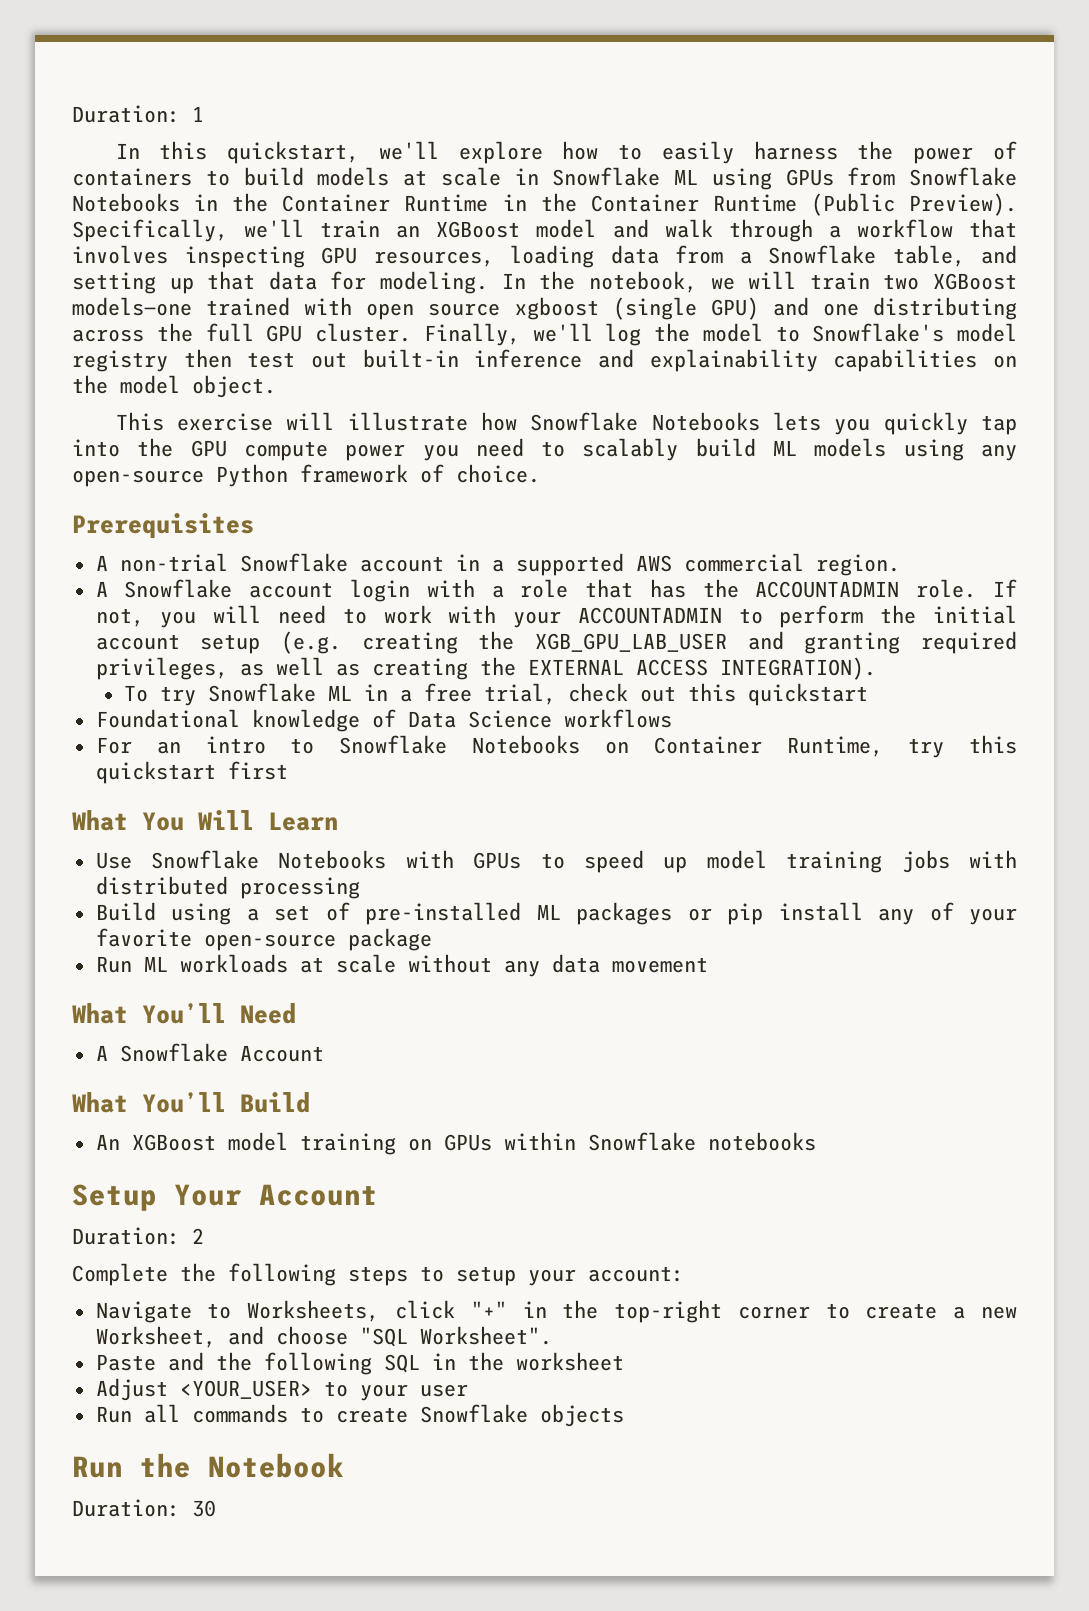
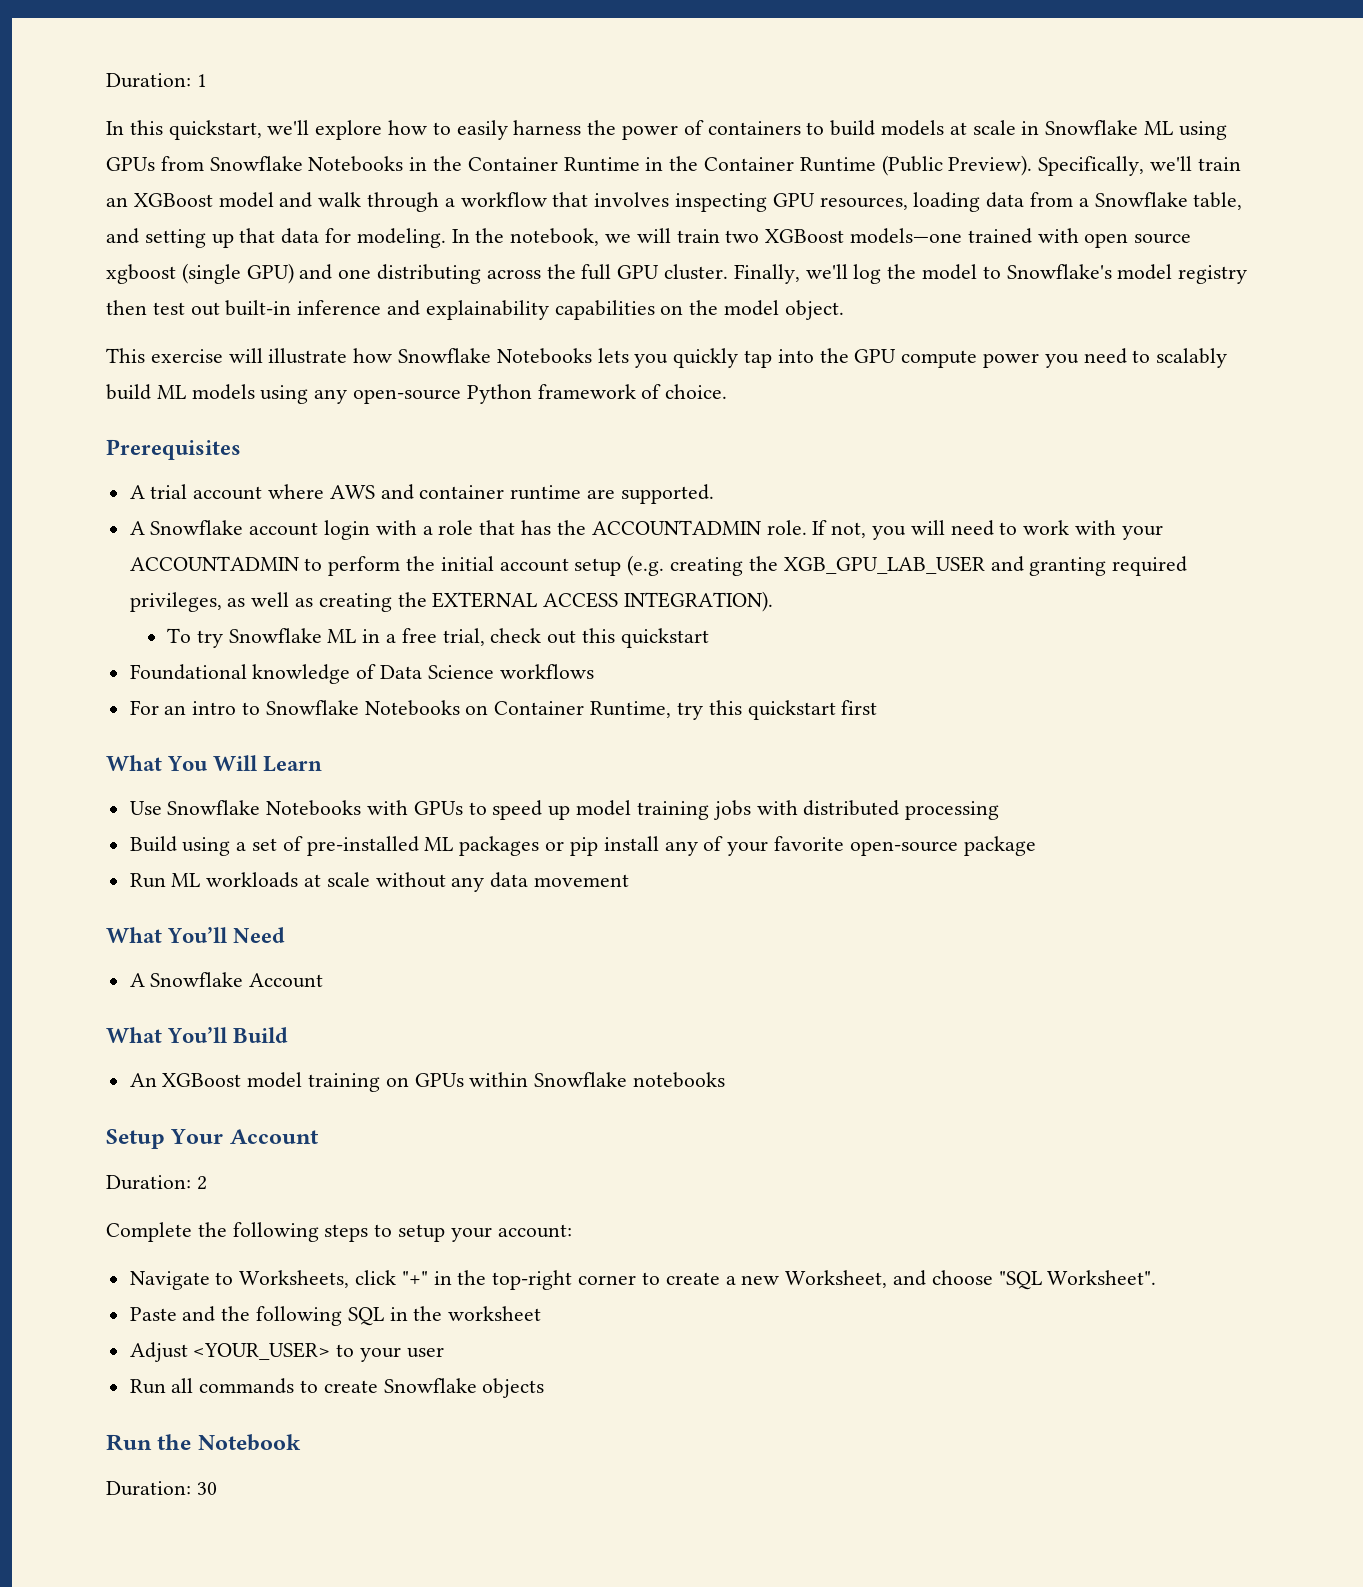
- A non-trial Snowflake account in a supported AWS commercial region.
+ A trial account where AWS and container runtime are supported.

